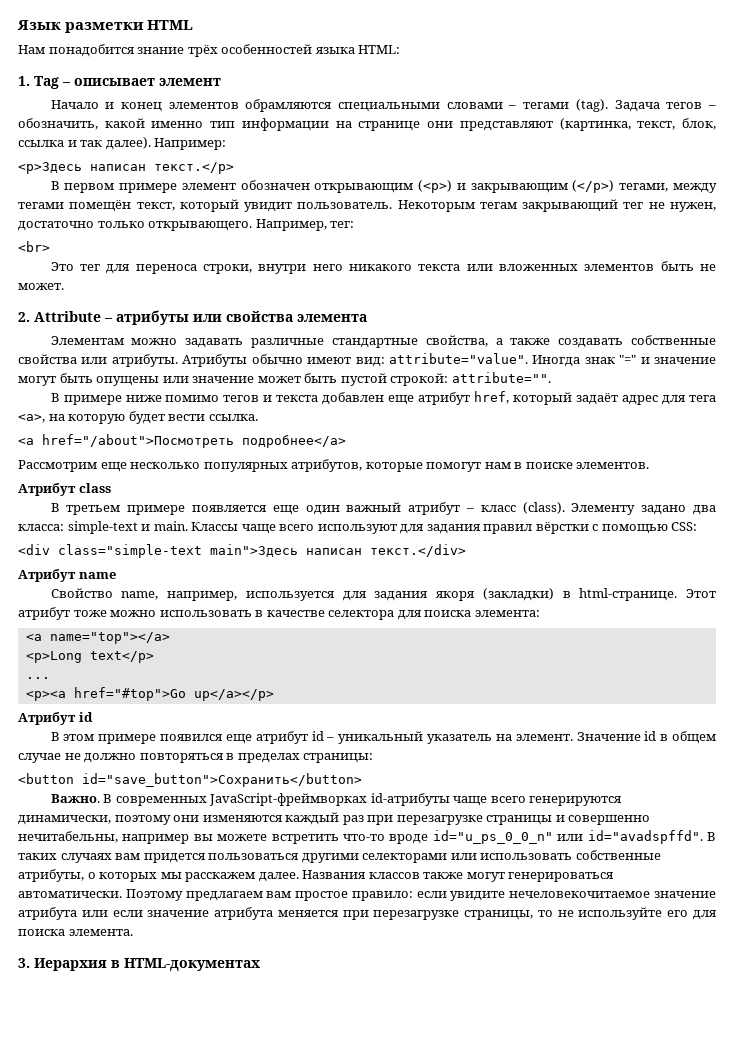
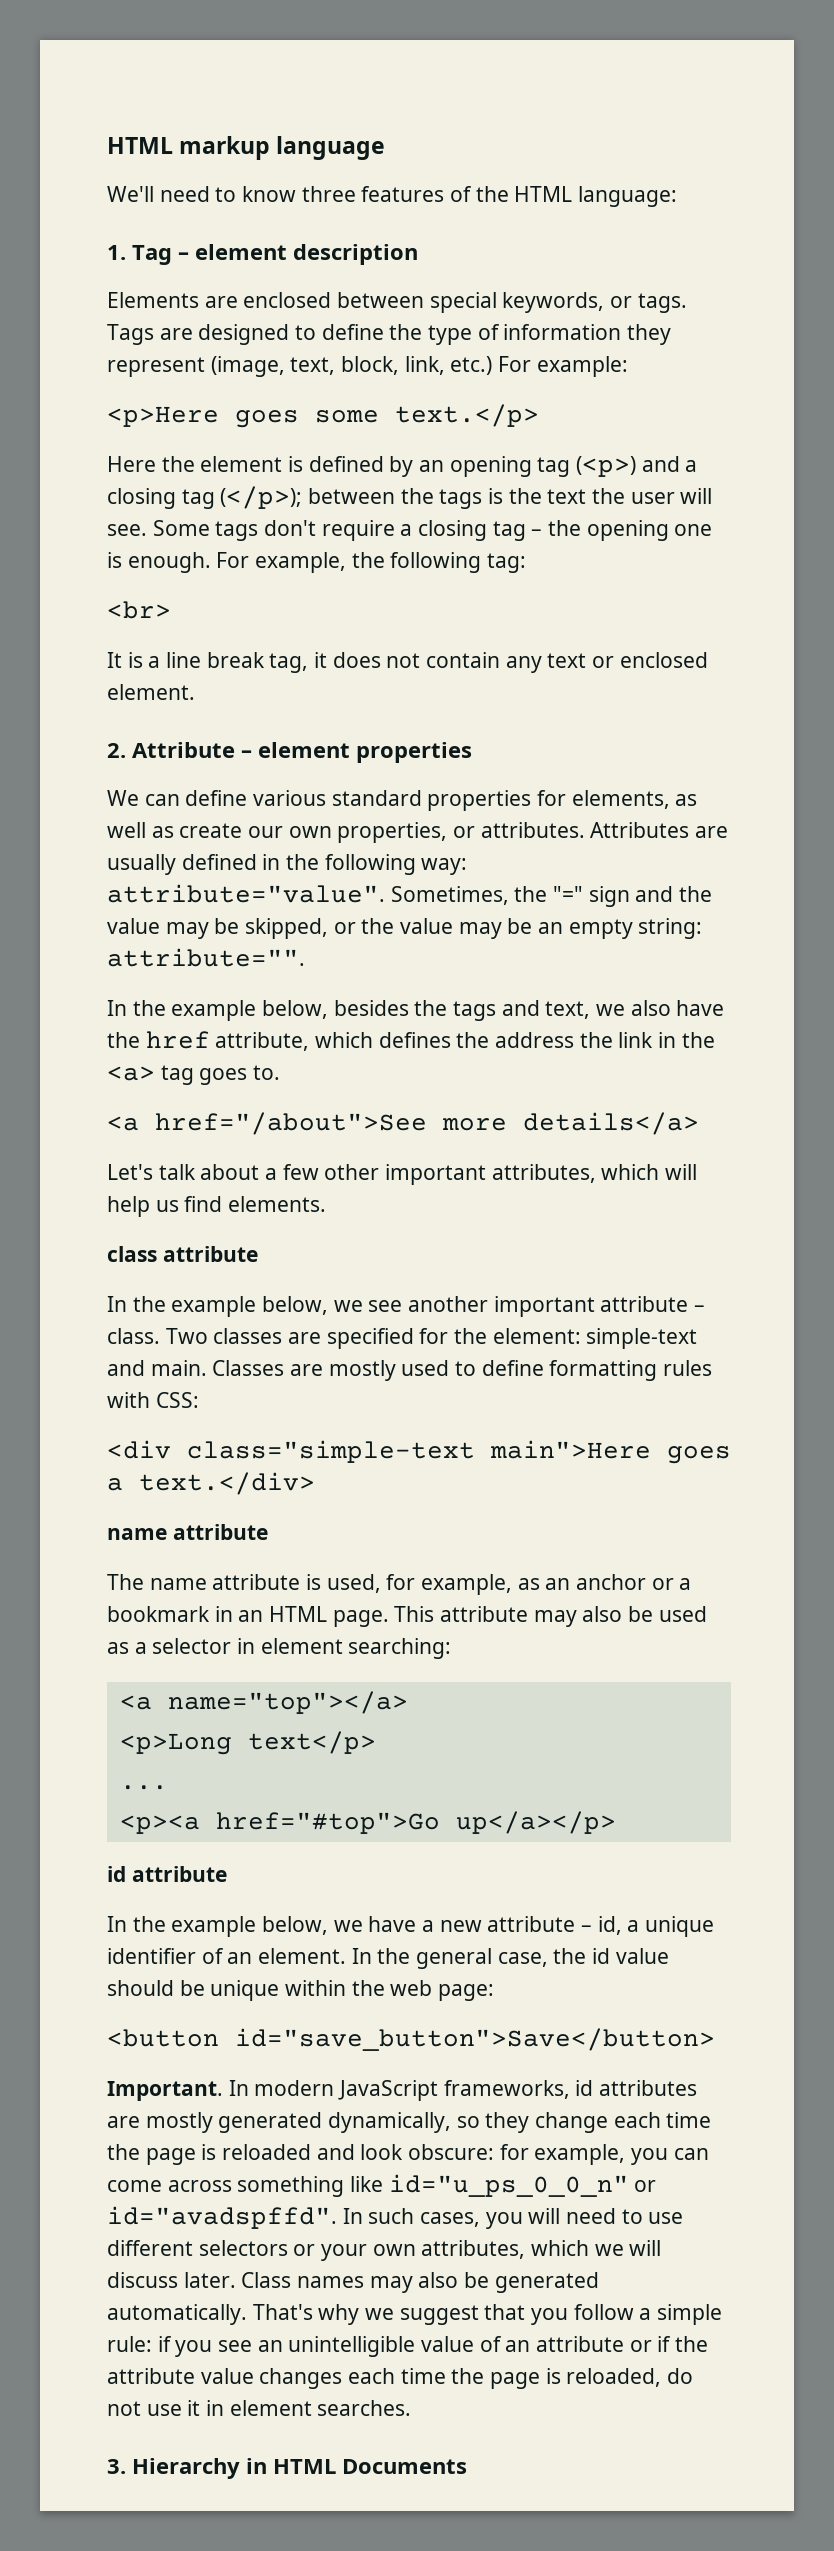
- Язык разметки HTML
- Нам понадобится знание трёх особенностей языка HTML:
- 1. Tag – описывает элемент
- Начало и конец элементов обрамляются специальными словами – тегами (tag). Задача тегов – обозначить, какой именно тип информации на странице они представляют (картинка, текст, блок, ссылка и так далее). Например:
- <p>Здесь написан текст.</p>
- В первом примере элемент обозначен открывающим (<p>) и закрывающим (</p>) тегами, между тегами помещён текст, который увидит пользователь. Некоторым тегам закрывающий тег не нужен, достаточно только открывающего. Например, тег:
+ HTML markup language
+ We'll need to know three features of the HTML language:
+ 1. Tag – element description
+ Elements are enclosed between special keywords, or tags. Tags are designed to define the type of information they represent (image, text, block, link, etc.) For example:
+ <p>Here goes some text.</p>
+ Here the element is defined by an opening tag (<p>) and a closing tag (</p>); between the tags is the text the user will see. Some tags don't require a closing tag – the opening one is enough. For example, the following tag:
  <br>
- Это тег для переноса строки, внутри него никакого текста или вложенных элементов быть не может.
- 2. Attribute – атрибуты или свойства элемента
- Элементам можно задавать различные стандартные свойства, а также создавать собственные свойства или атрибуты. Атрибуты обычно имеют вид: attribute="value". Иногда знак "=" и значение могут быть опущены или значение может быть пустой строкой: attribute="".
- В примере ниже помимо тегов и текста добавлен еще атрибут href, который задаёт адрес для тега <a>, на которую будет вести ссылка.
- <a href="/about">Посмотреть подробнее</a>
- Рассмотрим еще несколько популярных атрибутов, которые помогут нам в поиске элементов.
- Атрибут class
- В третьем примере появляется еще один важный атрибут – класс (class). Элементу задано два класса: simple-text и main. Классы чаще всего используют для задания правил вёрстки с помощью CSS:
- <div class="simple-text main">Здесь написан текст.</div>
- Атрибут name
- Свойство name, например, используется для задания якоря (закладки) в html-странице. Этот атрибут тоже можно использовать в качестве селектора для поиска элемента:
+ It is a line break tag, it does not contain any text or enclosed element.
+ 2. Attribute – element properties
+ We can define various standard properties for elements, as well as create our own properties, or attributes. Attributes are usually defined in the following way: attribute="value". Sometimes, the "=" sign and the value may be skipped, or the value may be an empty string: attribute="".
+ In the example below, besides the tags and text, we also have the href attribute, which defines the address the link in the <a> tag goes to.
+ <a href="/about">See more details</a>
+ Let's talk about a few other important attributes, which will help us find elements.
+ class attribute
+ In the example below, we see another important attribute – class. Two classes are specified for the element: simple-text and main. Classes are mostly used to define formatting rules with CSS:
+ <div class="simple-text main">Here goes a text.</div>
+ name attribute
+ The name attribute is used, for example, as an anchor or a bookmark in an HTML page. This attribute may also be used as a selector in element searching:
- Атрибут id
- В этом примере появился еще атрибут id – уникальный указатель на элемент. Значение id в общем случае не должно повторяться в пределах страницы:
- <button id="save_button">Сохранить</button>
- Важно. В современных JavaScript-фреймворках id-атрибуты чаще всего генерируются динамически, поэтому они изменяются каждый раз при перезагрузке страницы и совершенно нечитабельны, например вы можете встретить что-то вроде id="u_ps_0_0_n" или id="avadspffd". В таких случаях вам придется пользоваться другими селекторами или использовать собственные атрибуты, о которых мы расскажем далее. Названия классов также могут генерироваться автоматически. Поэтому предлагаем вам простое правило: если увидите нечеловекочитаемое значение атрибута или если значение атрибута меняется при перезагрузке страницы, то не используйте его для поиска элемента.
- 3. Иерархия в HTML-документах
+ id attribute
+ In the example below, we have a new attribute – id, a unique identifier of an element. In the general case, the id value should be unique within the web page:
+ <button id="save_button">Save</button>
+ Important. In modern JavaScript frameworks, id attributes are mostly generated dynamically, so they change each time the page is reloaded and look obscure: for example, you can come across something like id="u_ps_0_0_n" or id="avadspffd". In such cases, you will need to use different selectors or your own attributes, which we will discuss later. Class names may also be generated automatically. That's why we suggest that you follow a simple rule: if you see an unintelligible value of an attribute or if the attribute value changes each time the page is reloaded, do not use it in element searches.
+ 3. Hierarchy in HTML Documents

